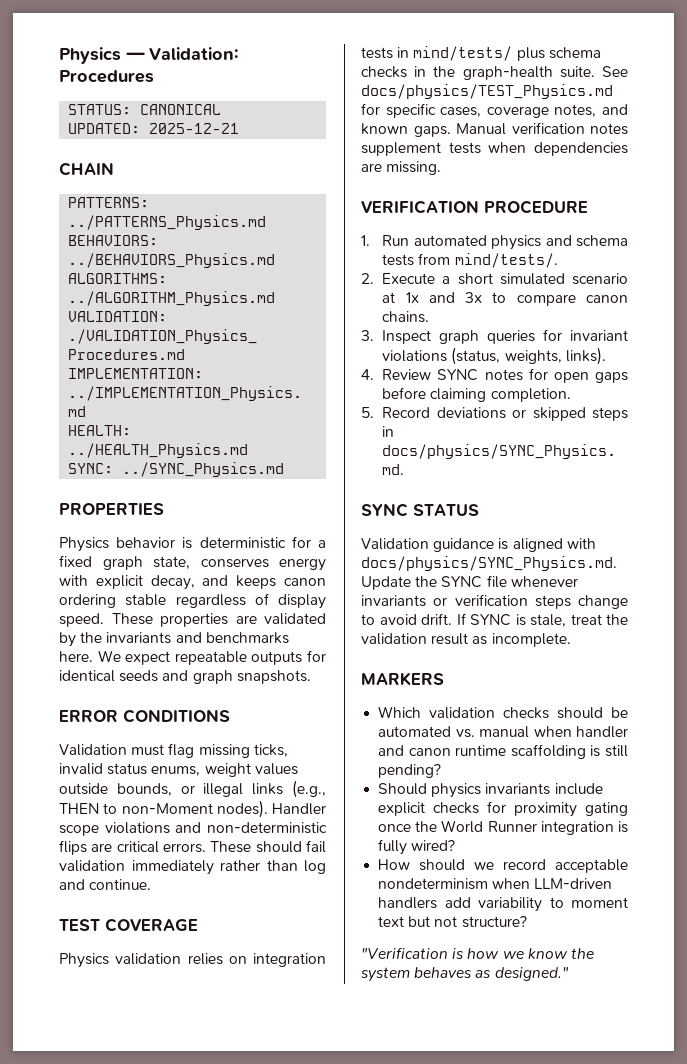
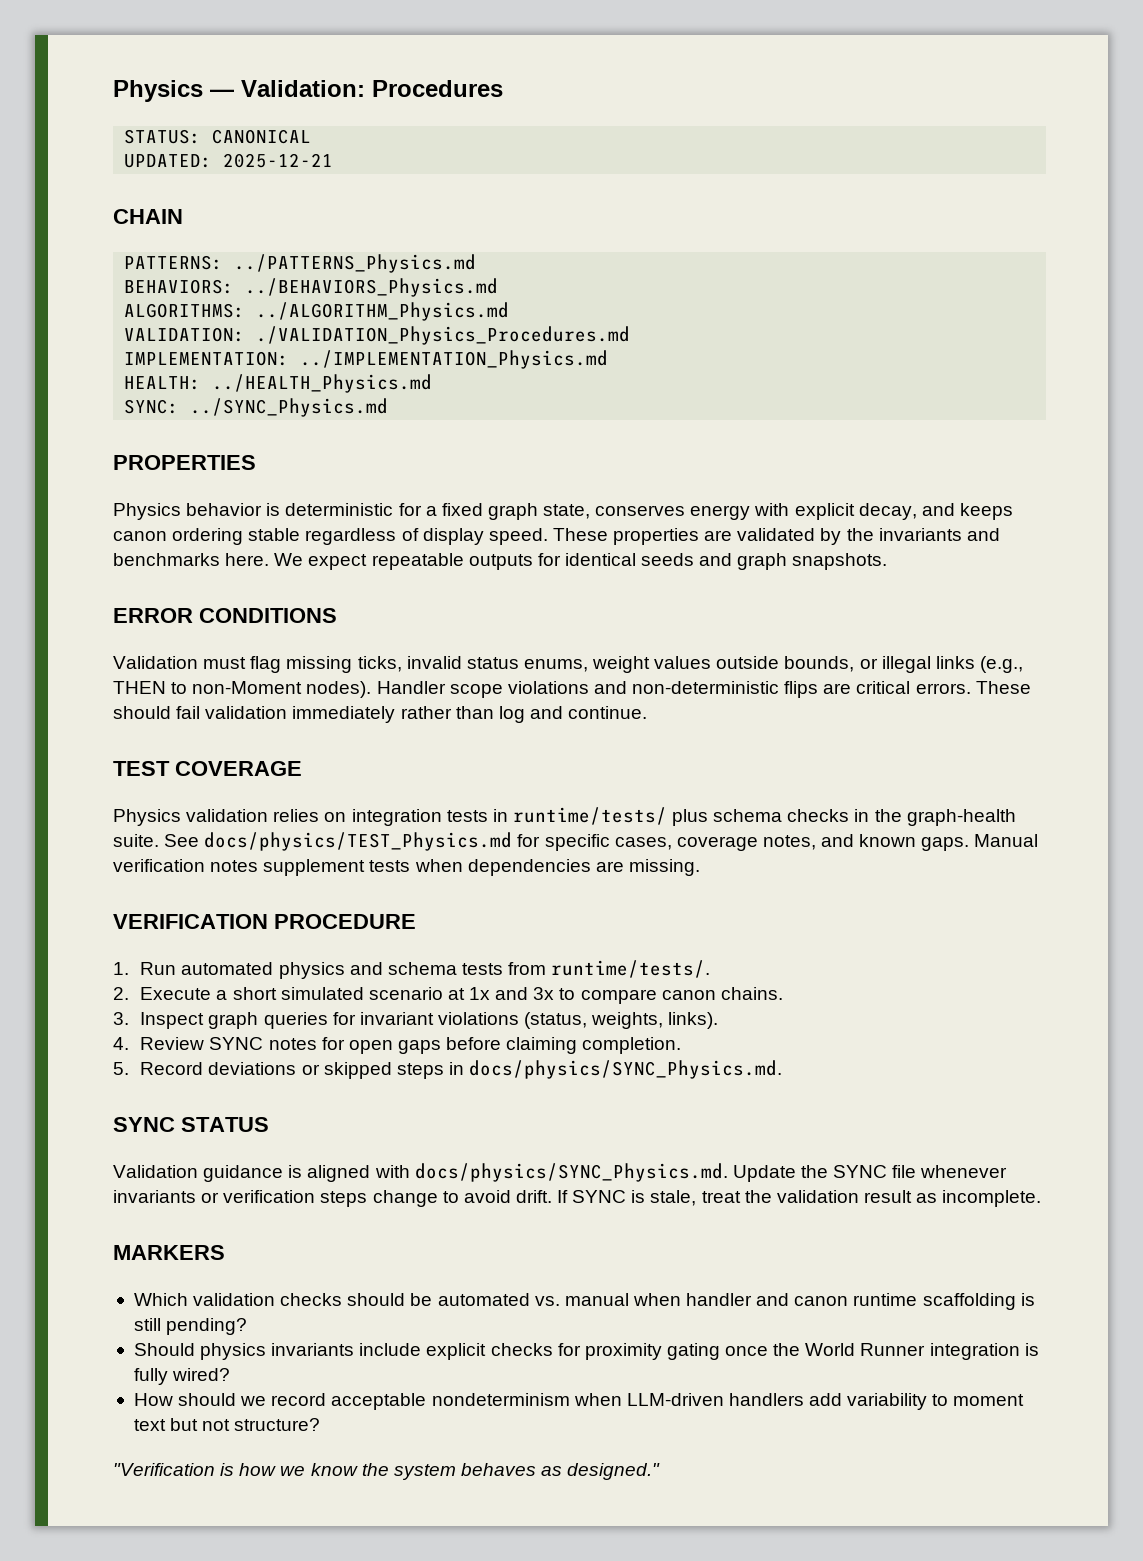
- Physics validation relies on integration tests in mind/tests/ plus schema checks in the graph-health suite.
+ Physics validation relies on integration tests in runtime/tests/ plus schema checks in the graph-health suite.
- 1. Run automated physics and schema tests from mind/tests/.
+ 1. Run automated physics and schema tests from runtime/tests/.

